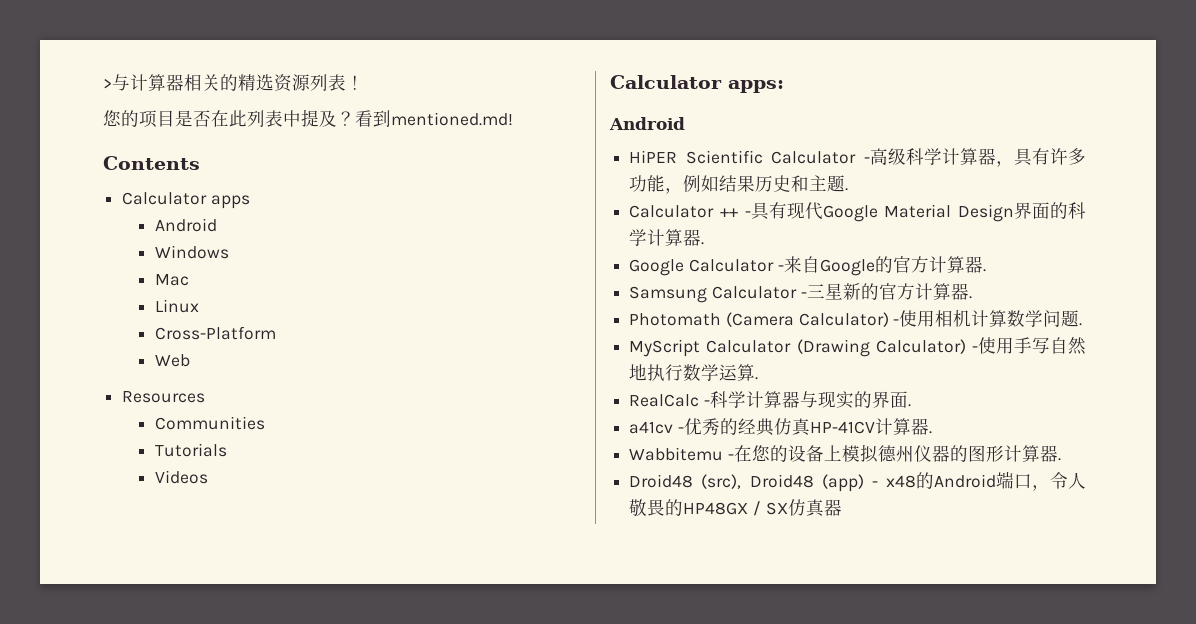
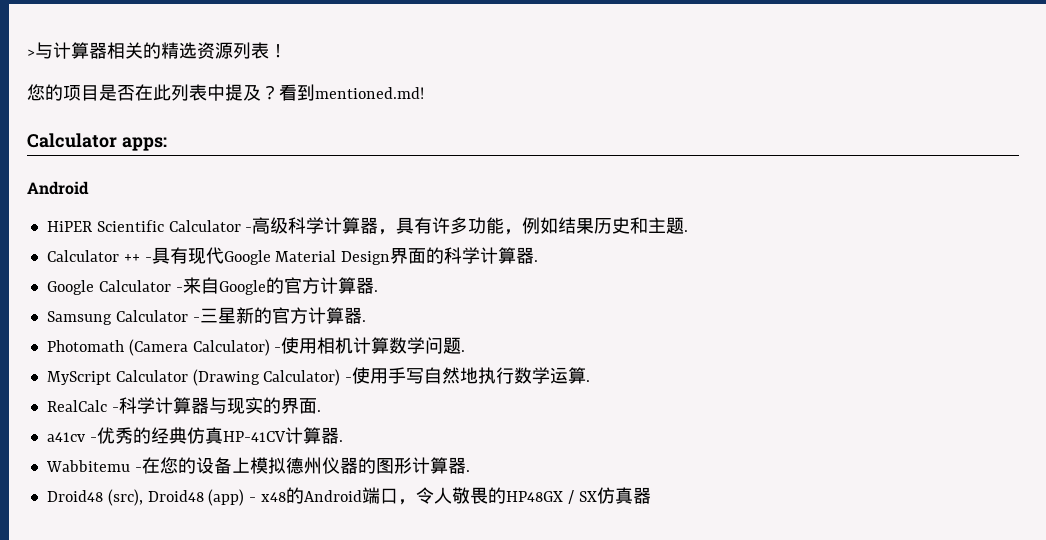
- Contents
- Calculator apps
- Android
- Windows
- Mac
- Linux
- Cross-Platform
- Web
- Resources
- Communities
- Tutorials
- Videos

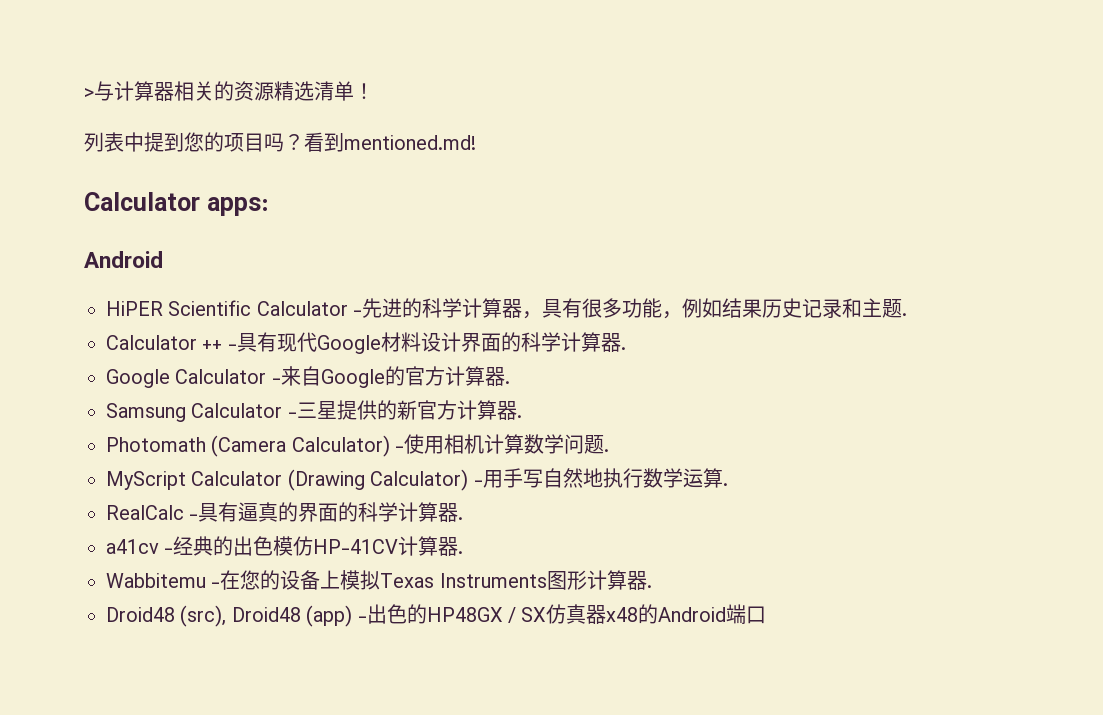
- >与计算器相关的精选资源列表！
- 您的项目是否在此列表中提及？
+ >与计算器相关的资源精选清单！
+ 列表中提到您的项目吗？
- HiPER Scientific Calculator -高级科学计算器，具有许多功能，例如结果历史和主题.
+ HiPER Scientific Calculator -先进的科学计算器，具有很多功能，例如结果历史记录和主题.
- Calculator ++ -具有现代Google Material Design界面的科学计算器.
+ Calculator ++ -具有现代Google材料设计界面的科学计算器.
- Samsung Calculator -三星新的官方计算器.
+ Samsung Calculator -三星提供的新官方计算器.
- MyScript Calculator (Drawing Calculator) -使用手写自然地执行数学运算.
+ MyScript Calculator (Drawing Calculator) -用手写自然地执行数学运算.
- RealCalc -科学计算器与现实的界面.
+ RealCalc -具有逼真的界面的科学计算器.
- a41cv -优秀的经典仿真HP-41CV计算器.
+ a41cv -经典的出色模仿HP-41CV计算器.
- Wabbitemu -在您的设备上模拟德州仪器的图形计算器.
+ Wabbitemu -在您的设备上模拟Texas Instruments图形计算器.
- Droid48 (src), Droid48 (app) - x48的Android端口，令人敬畏的HP48GX / SX仿真器
+ Droid48 (src), Droid48 (app) -出色的HP48GX / SX仿真器x48的Android端口

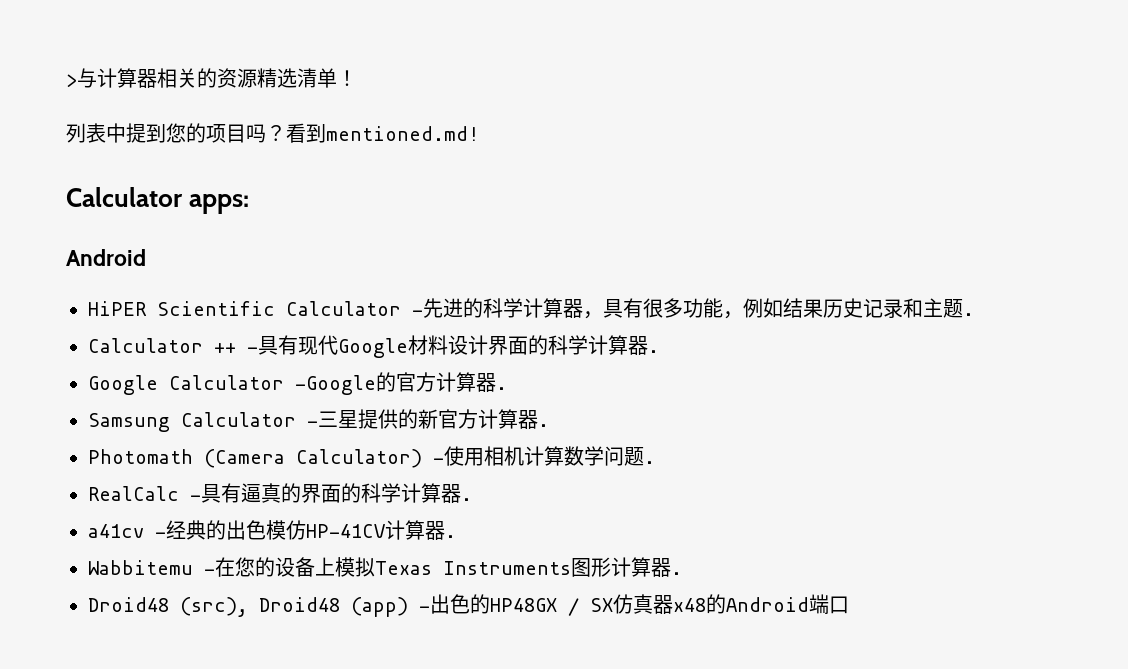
- Google Calculator -来自Google的官方计算器.
+ Google Calculator -Google的官方计算器.
- MyScript Calculator (Drawing Calculator) -用手写自然地执行数学运算.

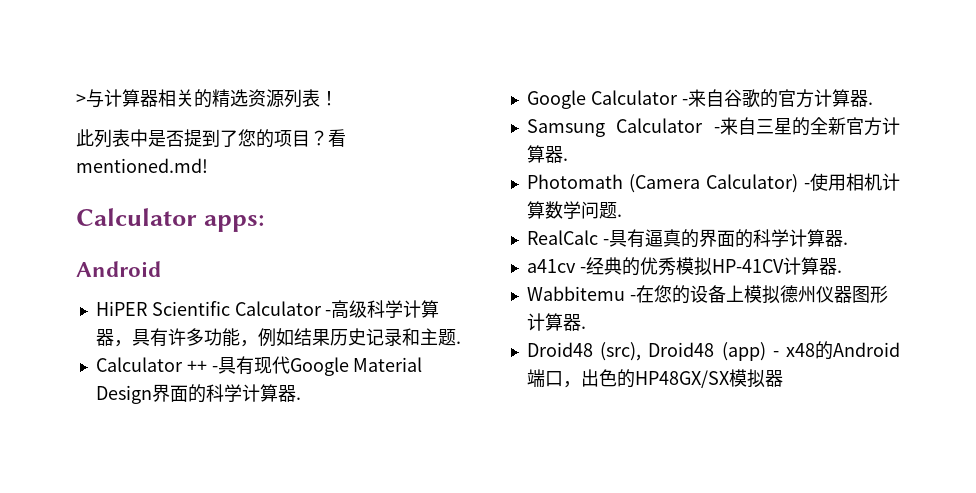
- >与计算器相关的资源精选清单！
- 列表中提到您的项目吗？看到mentioned.md!
+ >与计算器相关的精选资源列表！
+ 此列表中是否提到了您的项目？看mentioned.md!
- HiPER Scientific Calculator -先进的科学计算器，具有很多功能，例如结果历史记录和主题.
+ HiPER Scientific Calculator -高级科学计算器，具有许多功能，例如结果历史记录和主题.
- Calculator ++ -具有现代Google材料设计界面的科学计算器.
+ Calculator ++ -具有现代Google Material Design界面的科学计算器.
- Google Calculator -Google的官方计算器.
+ Google Calculator -来自谷歌的官方计算器.
- Samsung Calculator -三星提供的新官方计算器.
+ Samsung Calculator -来自三星的全新官方计算器.
- a41cv -经典的出色模仿HP-41CV计算器.
+ a41cv -经典的优秀模拟HP-41CV计算器.
- Wabbitemu -在您的设备上模拟Texas Instruments图形计算器.
+ Wabbitemu -在您的设备上模拟德州仪器图形计算器.
- Droid48 (src), Droid48 (app) -出色的HP48GX / SX仿真器x48的Android端口
+ Droid48 (src), Droid48 (app) - x48的Android端口，出色的HP48GX/SX模拟器

